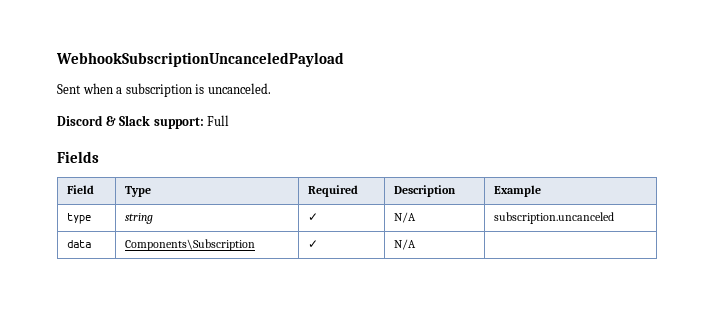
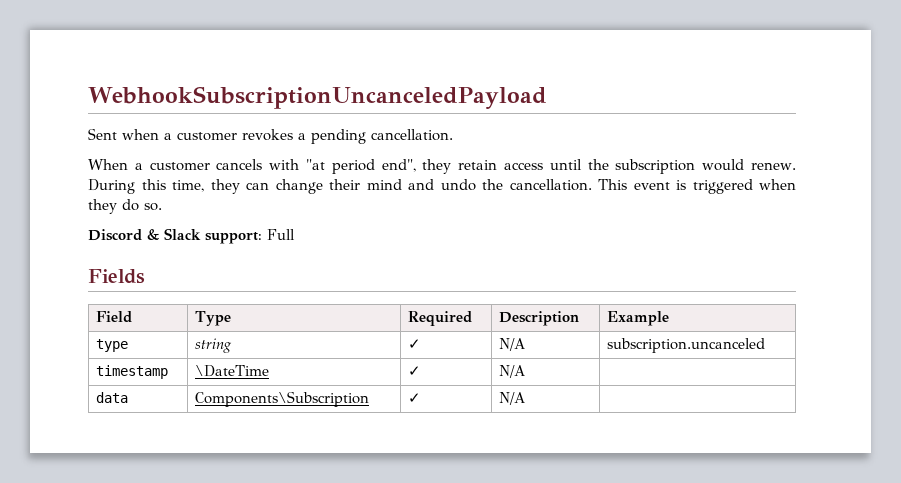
- Sent when a subscription is uncanceled.
+ Sent when a customer revokes a pending cancellation.
+ When a customer cancels with "at period end", they retain access until the subscription would renew. During this time, they can change their mind and undo the cancellation. This event is triggered when they do so.
+ timestamp | \DateTime | ✓ | N/A |

